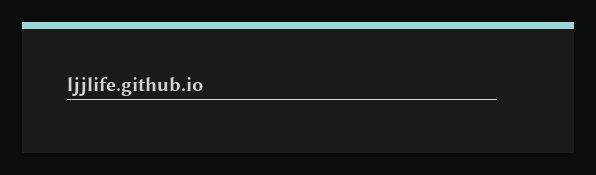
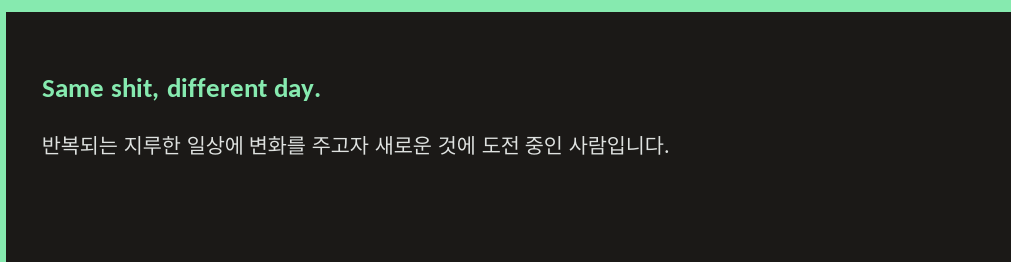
- ljjlife.github.io
+ Same shit, different day.
+ 반복되는 지루한 일상에 변화를 주고자 새로운 것에 도전 중인 사람입니다.

